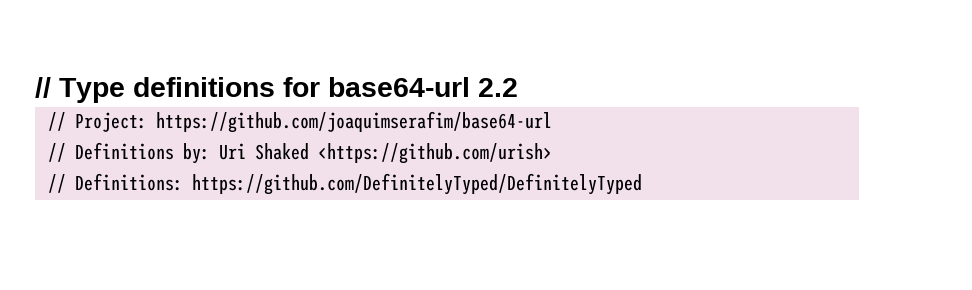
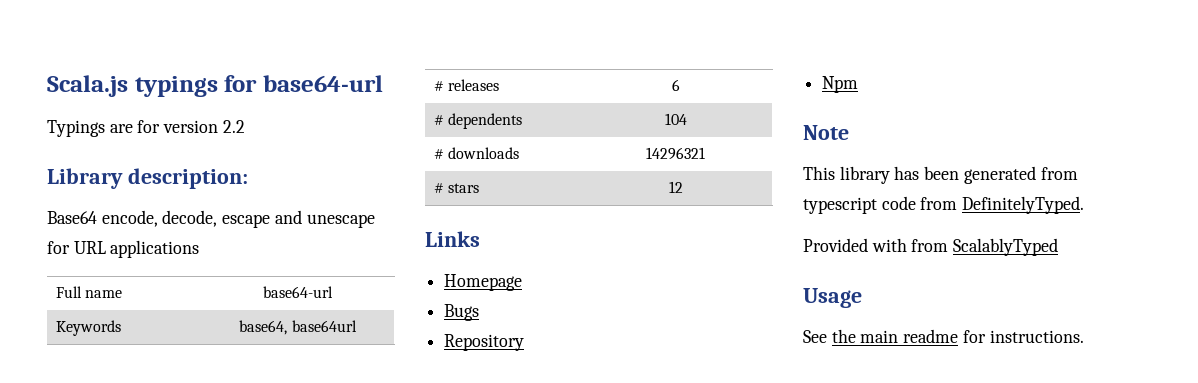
- // Type definitions for base64-url 2.2
- // Project: https://github.com/joaquimserafim/base64-url
- // Definitions by: Uri Shaked <https://github.com/urish>
- // Definitions: https://github.com/DefinitelyTyped/DefinitelyTyped
+ Scala.js typings for base64-url
+ Typings are for version 2.2
+ Library description:
+ Base64 encode, decode, escape and unescape for URL applications
+ Full name | base64-url
+ Keywords | base64, base64url
+ # releases | 6
+ # dependents | 104
+ # downloads | 14296321
+ # stars | 12
+ Links
+ Homepage
+ Bugs
+ Repository
+ Npm
+ Note
+ This library has been generated from typescript code from DefinitelyTyped.
+ Provided with from ScalablyTyped
+ Usage
+ See the main readme for instructions.

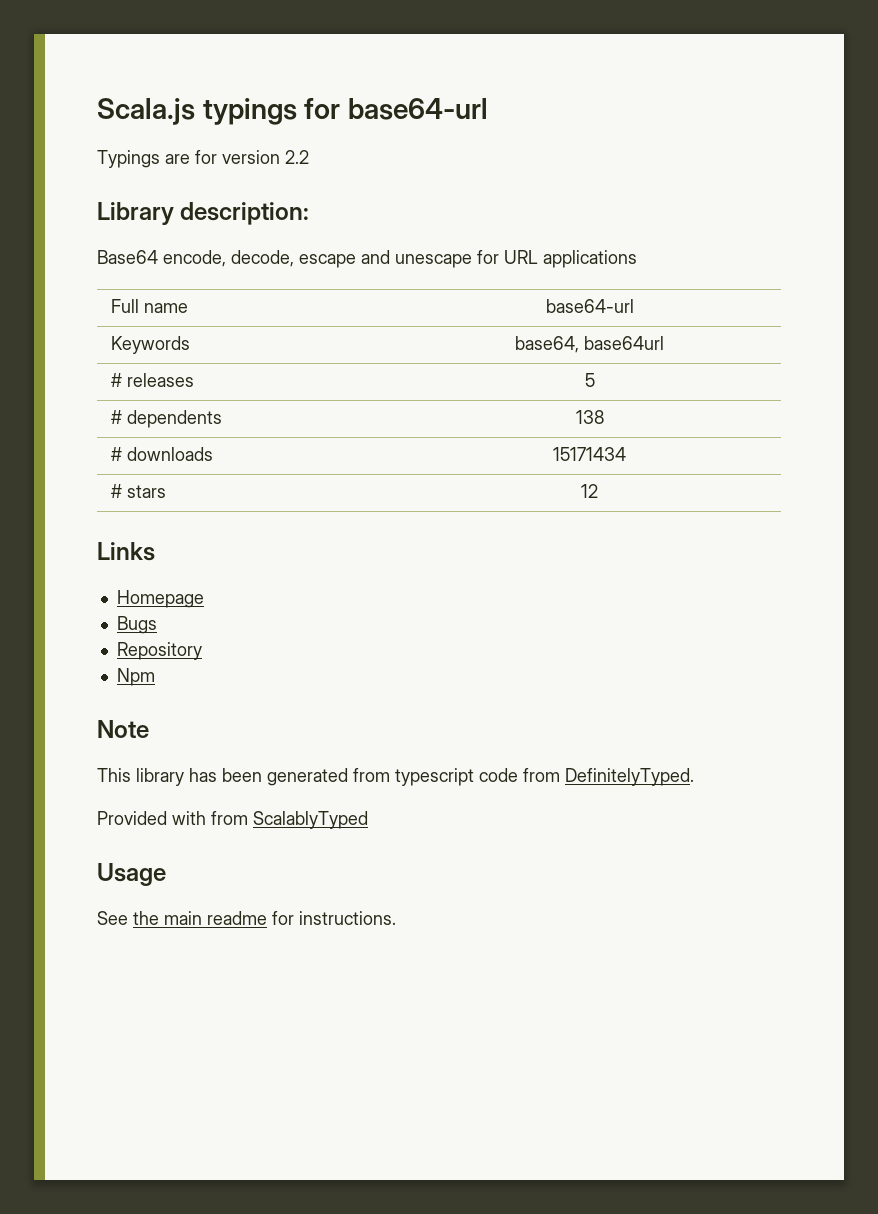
- # releases | 6
+ # releases | 5
- # dependents | 104
+ # dependents | 138
- # downloads | 14296321
+ # downloads | 15171434

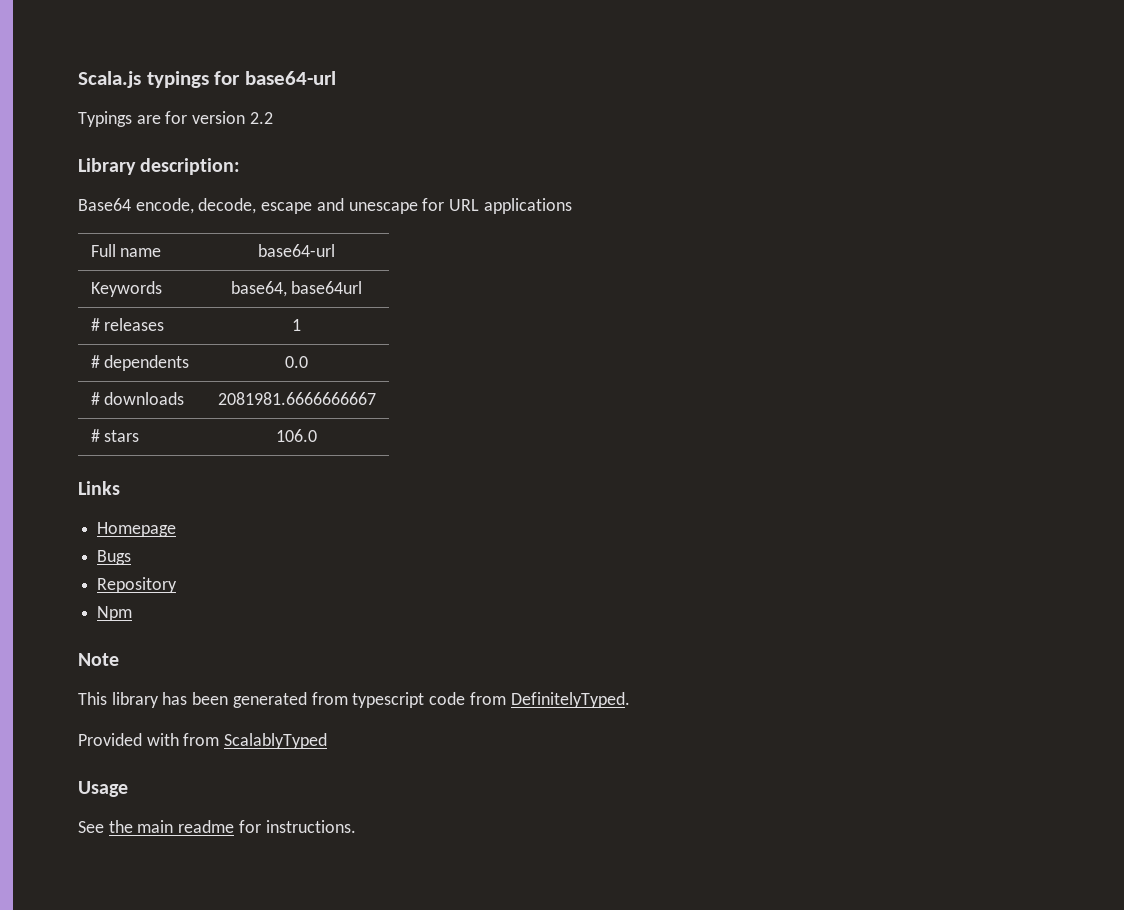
- # releases | 5
+ # releases | 1
- # dependents | 138
+ # dependents | 0.0
- # downloads | 15171434
+ # downloads | 2081981.6666666667
- # stars | 12
+ # stars | 106.0

